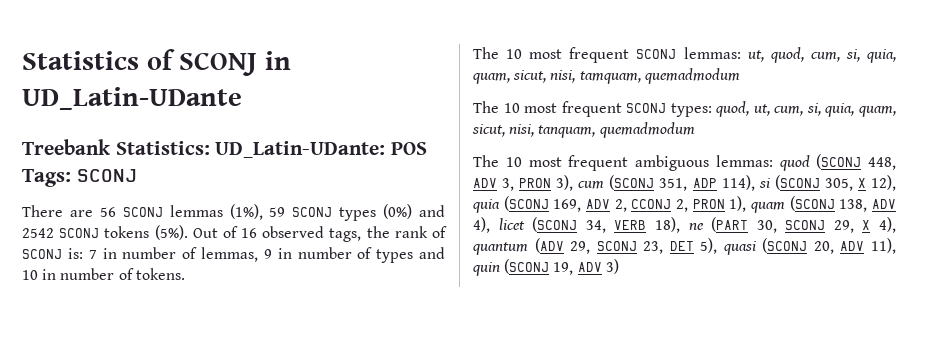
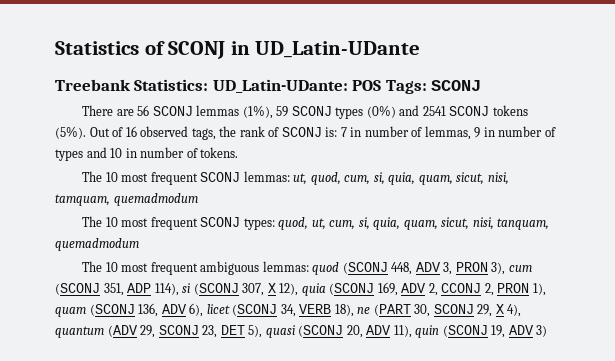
- There are 56 SCONJ lemmas (1%), 59 SCONJ types (0%) and 2542 SCONJ tokens (5%).
+ There are 56 SCONJ lemmas (1%), 59 SCONJ types (0%) and 2541 SCONJ tokens (5%).
- quod (SCONJ 448, ADV 3, PRON 3), cum (SCONJ 351, ADP 114), si (SCONJ 305, X 12), quia (SCONJ 169, ADV 2, CCONJ 2, PRON 1), quam (SCONJ 138, ADV 4), licet (SCONJ 34, VERB 18), ne (PART 30, SCONJ 29, X 4), quantum (ADV 29, SCONJ 23, DET 5), quasi (SCONJ 20, ADV 11), quin (SCONJ 19, ADV 3)
+ quod (SCONJ 448, ADV 3, PRON 3), cum (SCONJ 351, ADP 114), si (SCONJ 307, X 12), quia (SCONJ 169, ADV 2, CCONJ 2, PRON 1), quam (SCONJ 136, ADV 6), licet (SCONJ 34, VERB 18), ne (PART 30, SCONJ 29, X 4), quantum (ADV 29, SCONJ 23, DET 5), quasi (SCONJ 20, ADV 11), quin (SCONJ 19, ADV 3)

